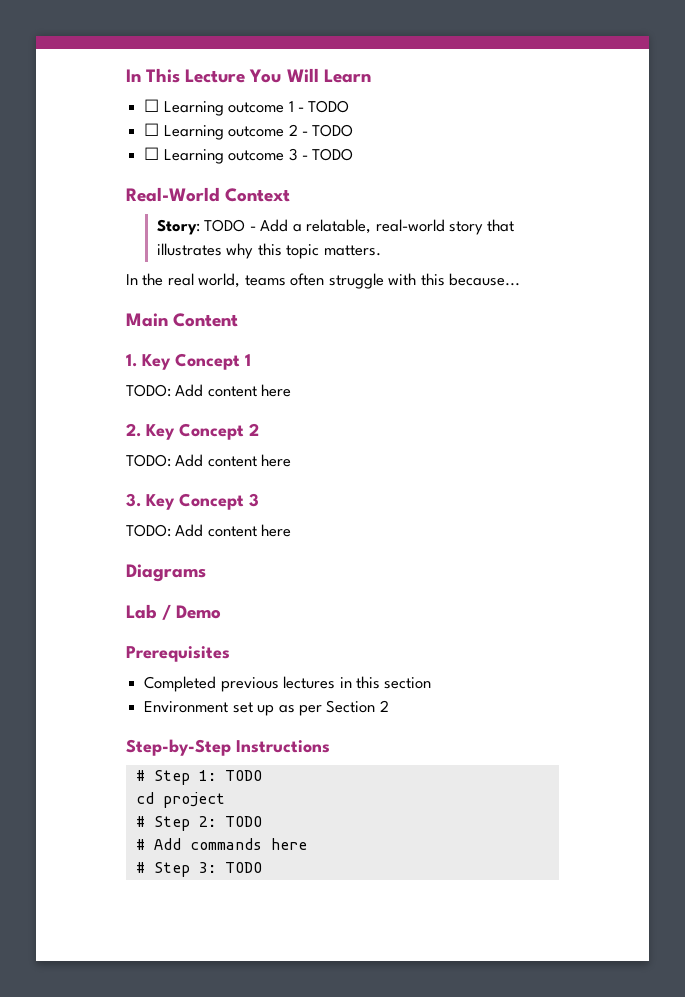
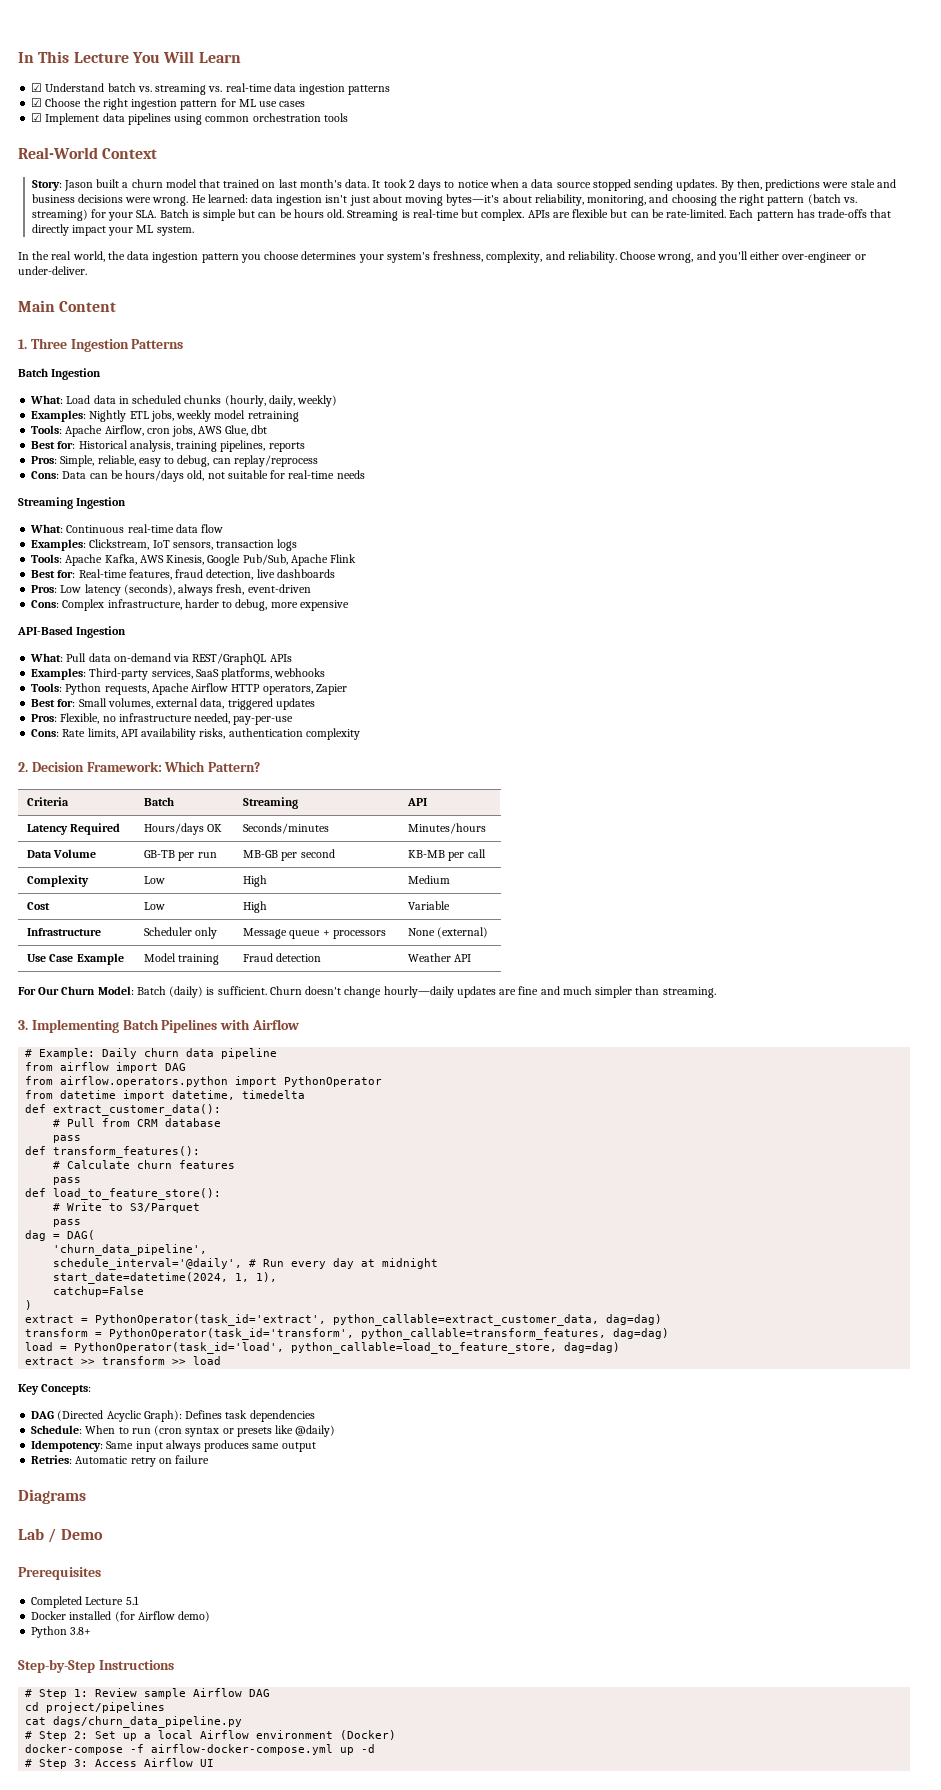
- ☐ Learning outcome 1 - TODO
- ☐ Learning outcome 2 - TODO
- ☐ Learning outcome 3 - TODO
+ ☑ Understand batch vs. streaming vs. real-time data ingestion patterns
+ ☑ Choose the right ingestion pattern for ML use cases
+ ☑ Implement data pipelines using common orchestration tools
  Real-World Context
- Story: TODO - Add a relatable, real-world story that illustrates why this topic matters.
- In the real world, teams often struggle with this because...
+ Story: Jason built a churn model that trained on last month's data. It took 2 days to notice when a data source stopped sending updates. By then, predictions were stale and business decisions were wrong. He learned: data ingestion isn't just about moving bytes—it's about reliability, monitoring, and choosing the right pattern (batch vs. streaming) for your SLA. Batch is simple but can be hours old. Streaming is real-time but complex. APIs are flexible but can be rate-limited. Each pattern has trade-offs that directly impact your ML system.
+ In the real world, the data ingestion pattern you choose determines your system's freshness, complexity, and reliability. Choose wrong, and you'll either over-engineer or under-deliver.
  Main Content
- 1. Key Concept 1
- TODO: Add content here
- 2. Key Concept 2
- TODO: Add content here
- 3. Key Concept 3
- TODO: Add content here
+ 1. Three Ingestion Patterns
+ Batch Ingestion
+ What: Load data in scheduled chunks (hourly, daily, weekly)
+ Examples: Nightly ETL jobs, weekly model retraining
+ Tools: Apache Airflow, cron jobs, AWS Glue, dbt
+ Best for: Historical analysis, training pipelines, reports
+ Pros: Simple, reliable, easy to debug, can replay/reprocess
+ Cons: Data can be hours/days old, not suitable for real-time needs
+ Streaming Ingestion
+ What: Continuous real-time data flow
+ Examples: Clickstream, IoT sensors, transaction logs
+ Tools: Apache Kafka, AWS Kinesis, Google Pub/Sub, Apache Flink
+ Best for: Real-time features, fraud detection, live dashboards
+ Pros: Low latency (seconds), always fresh, event-driven
+ Cons: Complex infrastructure, harder to debug, more expensive
+ API-Based Ingestion
+ What: Pull data on-demand via REST/GraphQL APIs
+ Examples: Third-party services, SaaS platforms, webhooks
+ Tools: Python requests, Apache Airflow HTTP operators, Zapier
+ Best for: Small volumes, external data, triggered updates
+ Pros: Flexible, no infrastructure needed, pay-per-use
+ Cons: Rate limits, API availability risks, authentication complexity
+ 2. Decision Framework: Which Pattern?
+ Criteria | Batch | Streaming | API
+ Latency Required | Hours/days OK | Seconds/minutes | Minutes/hours
+ Data Volume | GB-TB per run | MB-GB per second | KB-MB per call
+ Complexity | Low | High | Medium
+ Cost | Low | High | Variable
+ Infrastructure | Scheduler only | Message queue + processors | None (external)
+ Use Case Example | Model training | Fraud detection | Weather API
+ For Our Churn Model: Batch (daily) is sufficient. Churn doesn't change hourly—daily updates are fine and much simpler than streaming.
+ 3. Implementing Batch Pipelines with Airflow
+ # Example: Daily churn data pipeline
+ from airflow import DAG
+ from airflow.operators.python import PythonOperator
+ from datetime import datetime, timedelta
+ def extract_customer_data():
+ # Pull from CRM database
+ pass
+ def transform_features():
+ # Calculate churn features
+ pass
+ def load_to_feature_store():
+ # Write to S3/Parquet
+ pass
+ dag = DAG(
+ 'churn_data_pipeline',
+ schedule_interval='@daily', # Run every day at midnight
+ start_date=datetime(2024, 1, 1),
+ catchup=False
+ )
+ extract = PythonOperator(task_id='extract', python_callable=extract_customer_data, dag=dag)
+ transform = PythonOperator(task_id='transform', python_callable=transform_features, dag=dag)
+ load = PythonOperator(task_id='load', python_callable=load_to_feature_store, dag=dag)
+ extract >> transform >> load
+ Key Concepts:
+ DAG (Directed Acyclic Graph): Defines task dependencies
+ Schedule: When to run (cron syntax or presets like @daily)
+ Idempotency: Same input always produces same output
+ Retries: Automatic retry on failure
- Completed previous lectures in this section
- Environment set up as per Section 2
+ Completed Lecture 5.1
+ Docker installed (for Airflow demo)
+ Python 3.8+
- # Step 1: TODO
- cd project
- # Step 2: TODO
- # Add commands here
+ # Step 1: Review sample Airflow DAG
+ cd project/pipelines
+ cat dags/churn_data_pipeline.py
+ # Step 2: Set up a local Airflow environment (Docker)
+ docker-compose -f airflow-docker-compose.yml up -d
- # Step 3: TODO
+ # Step 3: Access Airflow UI

